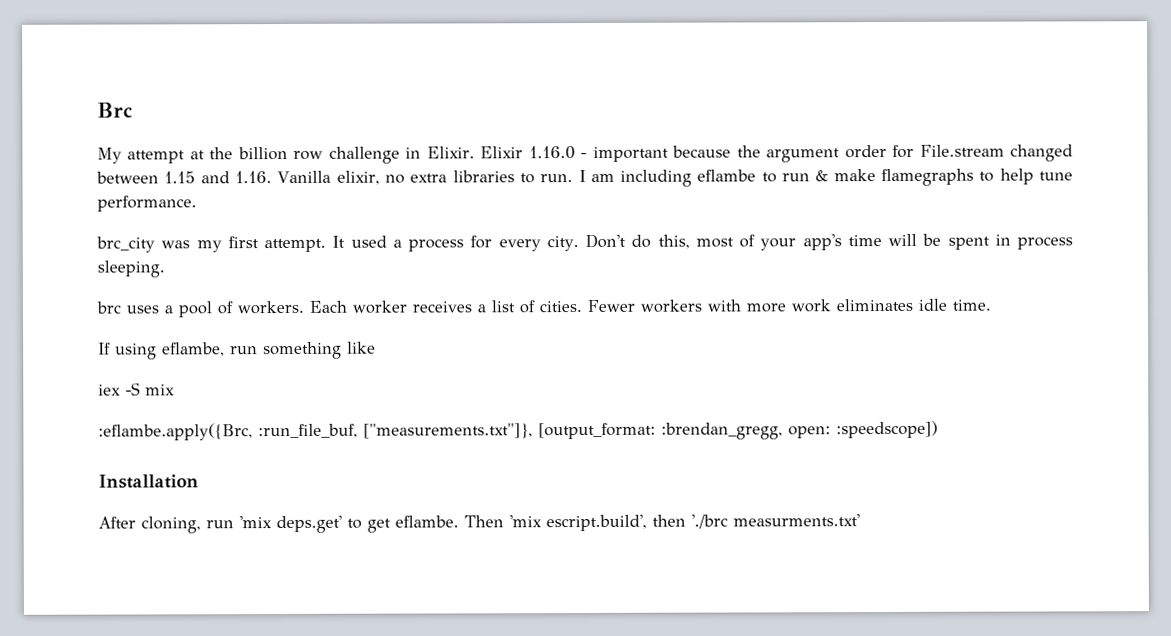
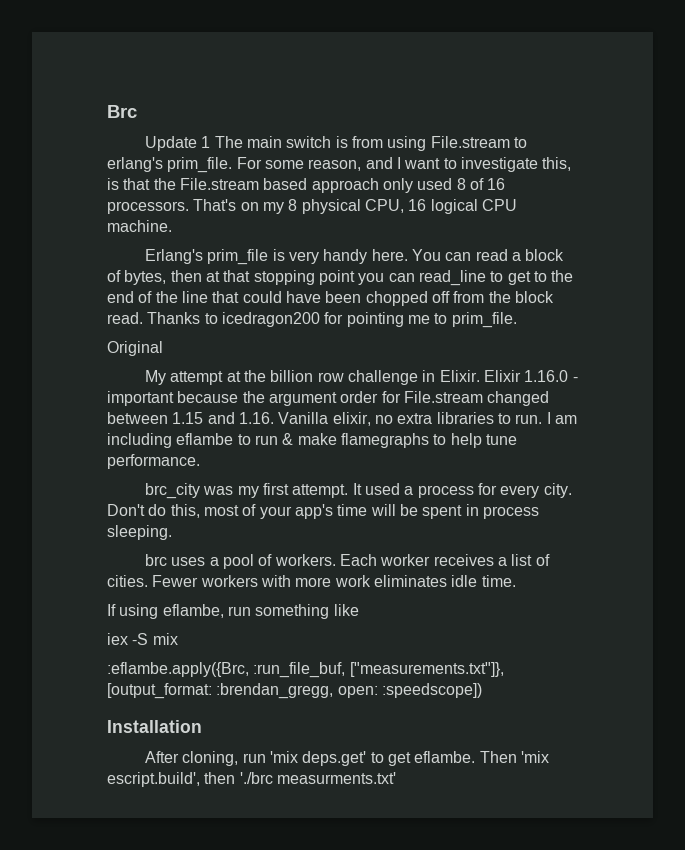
+ Update 1 The main switch is from using File.stream to erlang's prim_file. For some reason, and I want to investigate this, is that the File.stream based approach only used 8 of 16 processors. That's on my 8 physical CPU, 16 logical CPU machine.
+ Erlang's prim_file is very handy here. You can read a block of bytes, then at that stopping point you can read_line to get to the end of the line that could have been chopped off from the block read. Thanks to icedragon200 for pointing me to prim_file.
+ Original

